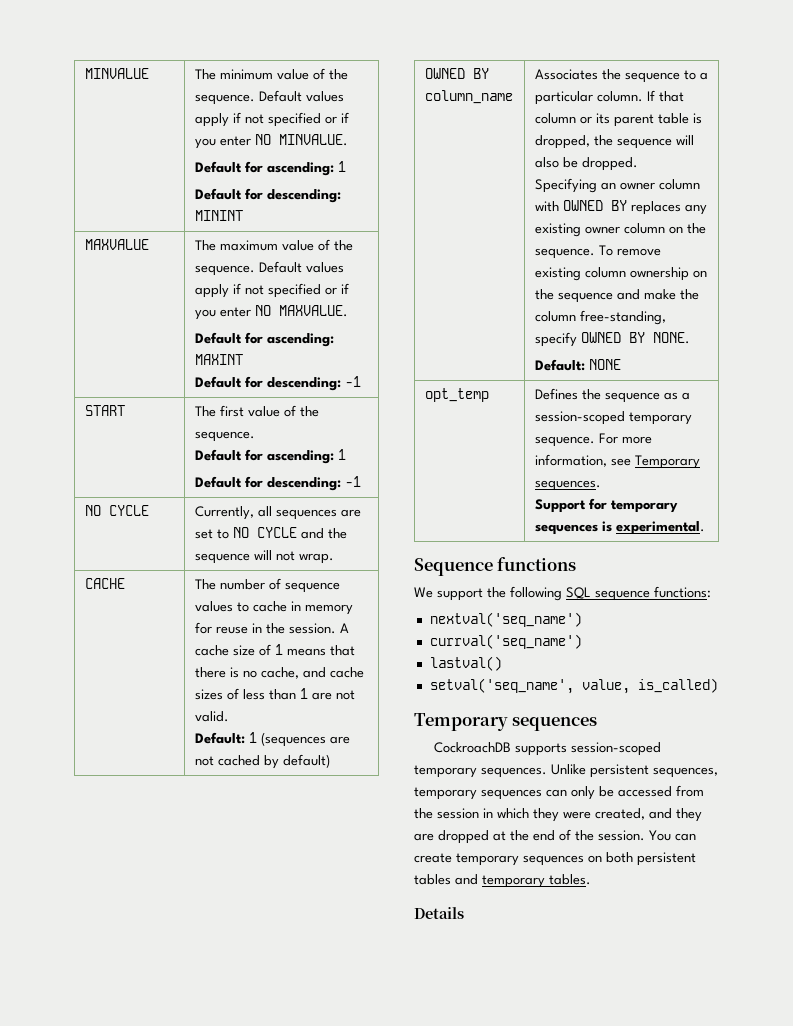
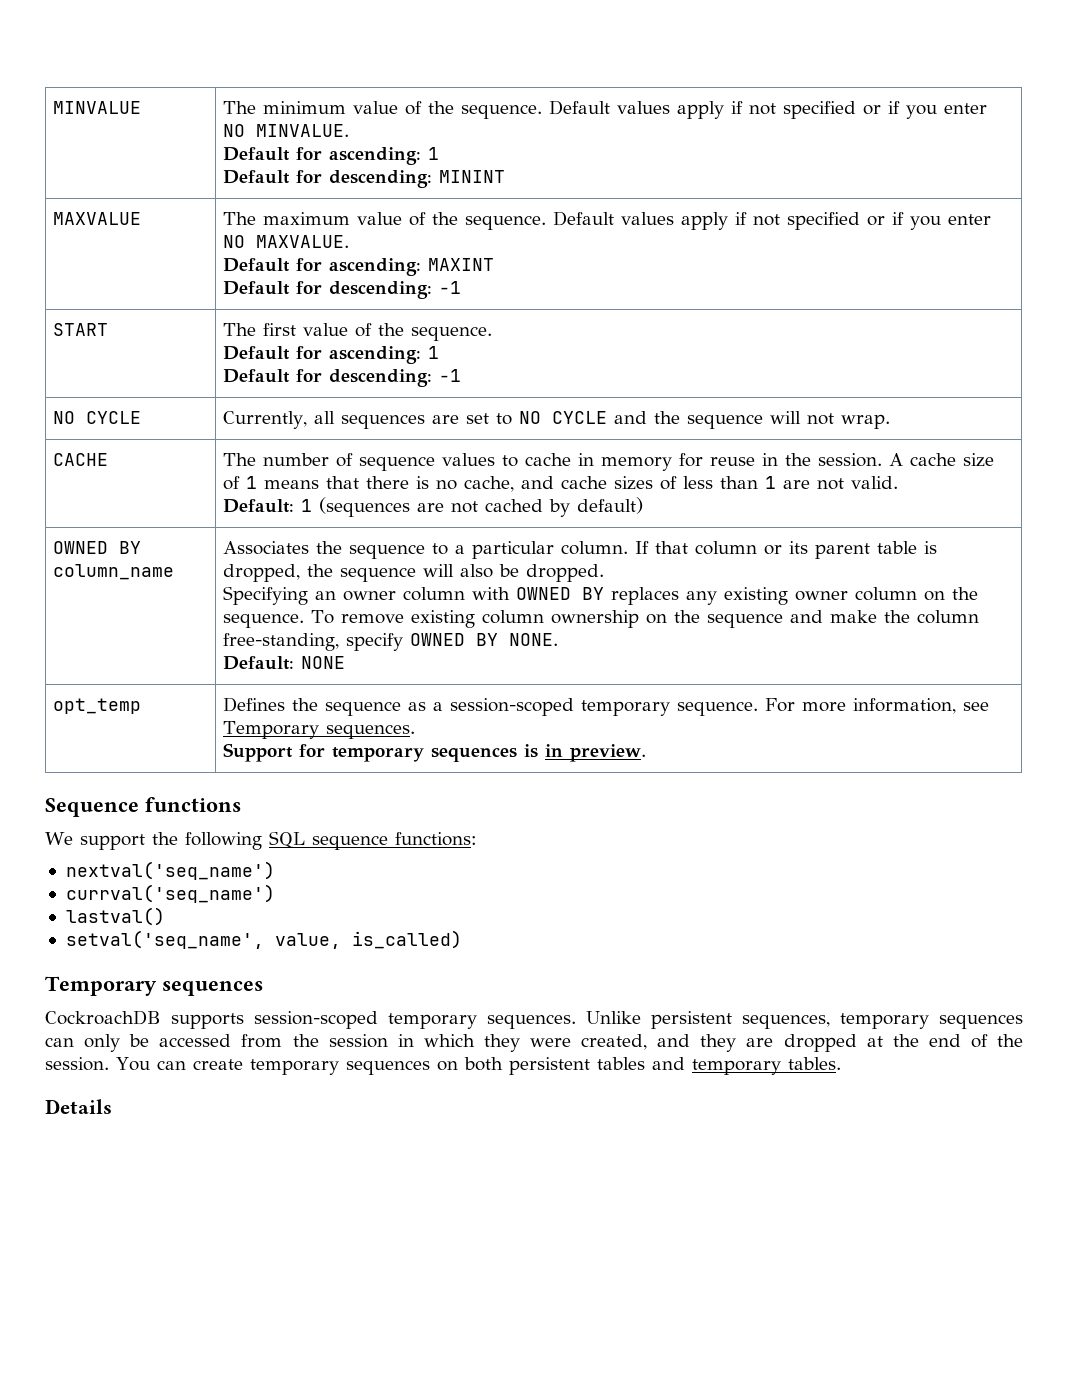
  opt_temp | Defines the sequence as a session-scoped temporary sequence. For more information, see Temporary sequences.
- Support for temporary sequences is experimental.
+ Support for temporary sequences is in preview.

